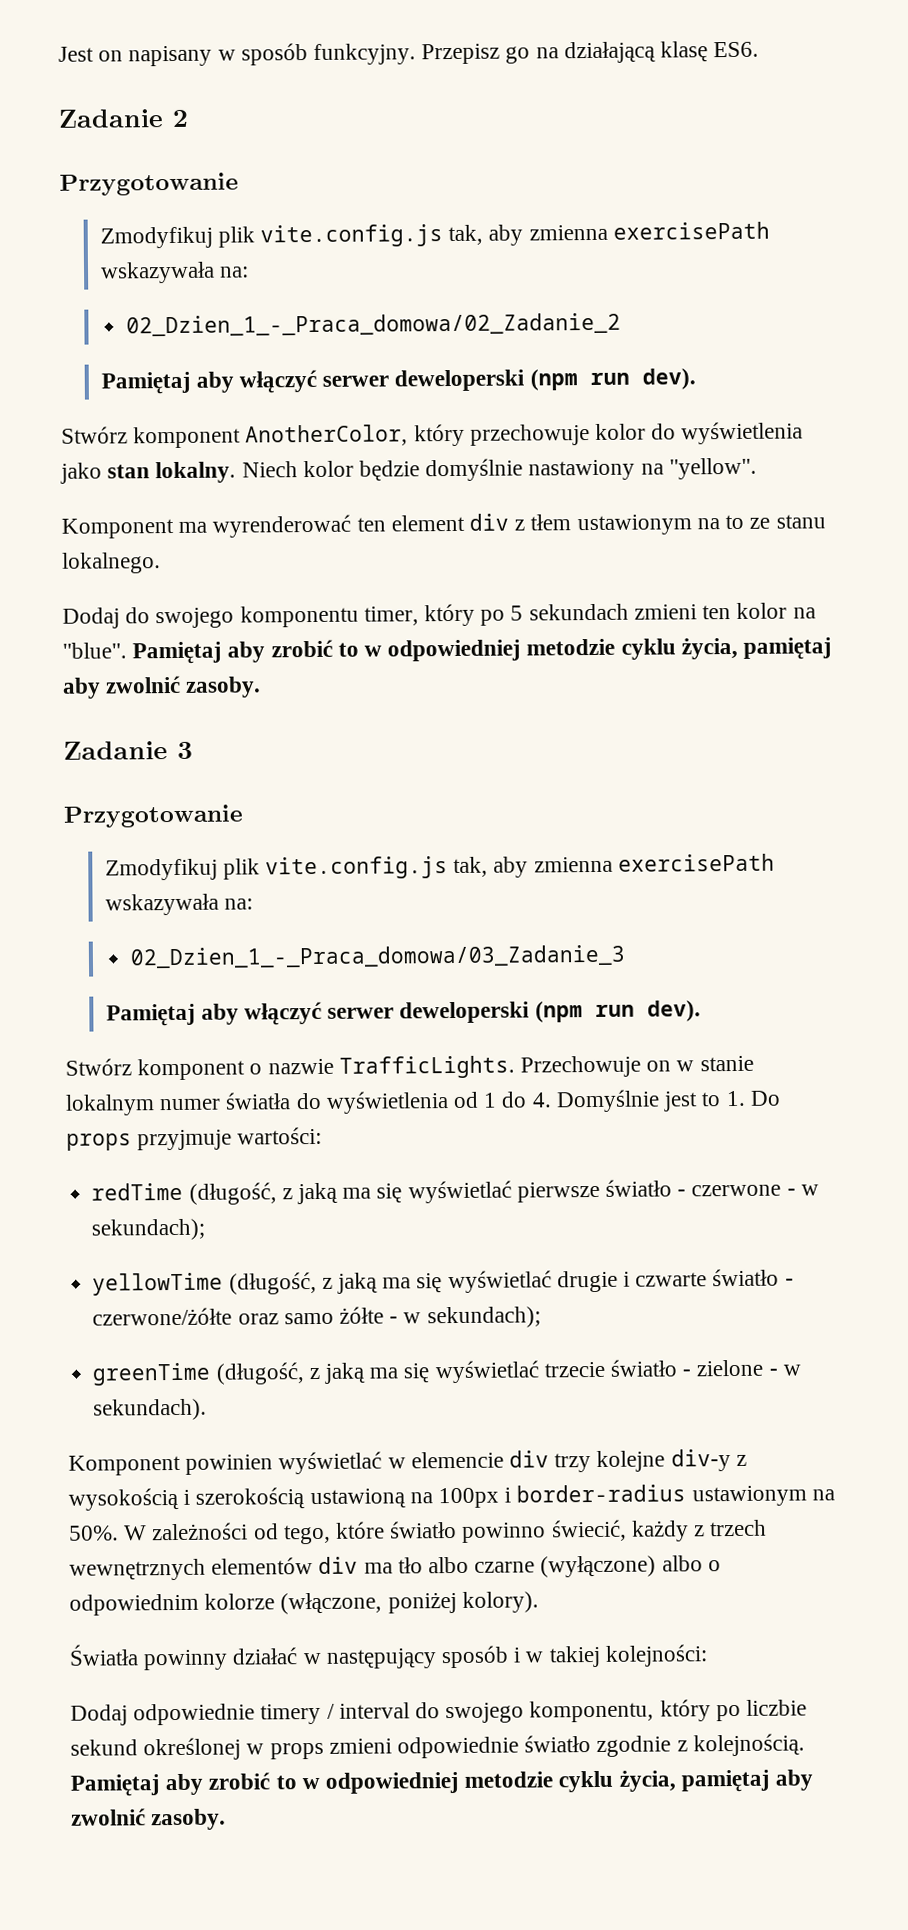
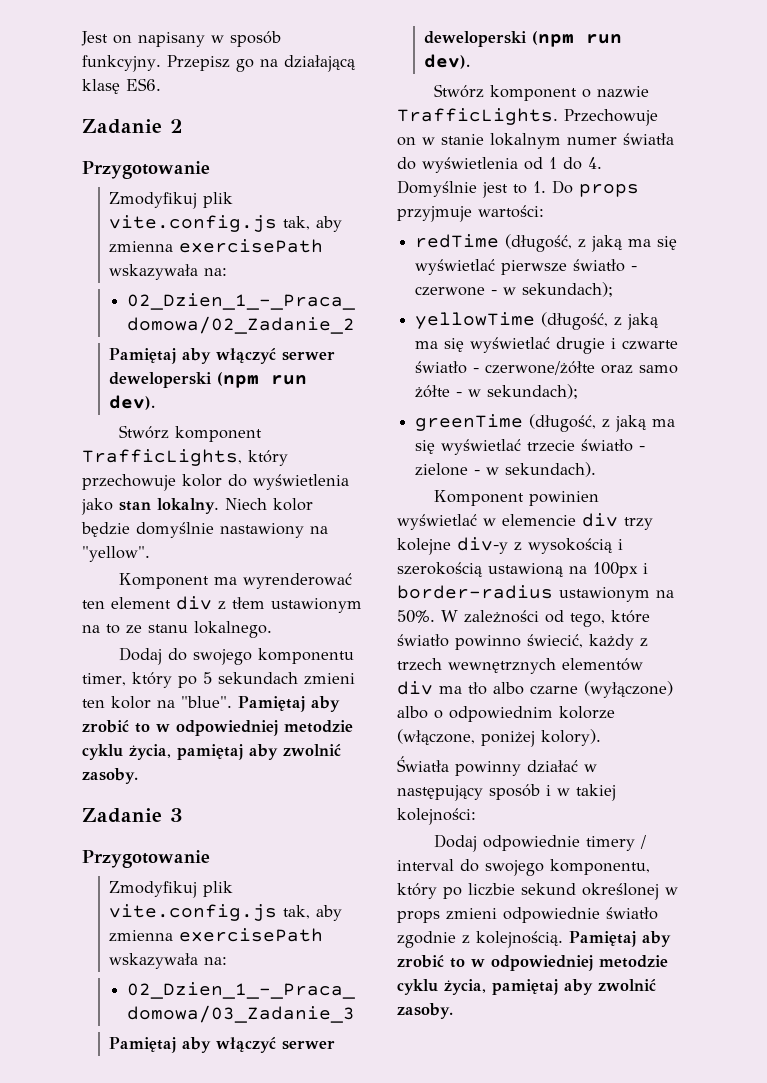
- Stwórz komponent AnotherColor, który przechowuje kolor do wyświetlenia jako stan lokalny.
+ Stwórz komponent TrafficLights, który przechowuje kolor do wyświetlenia jako stan lokalny.

